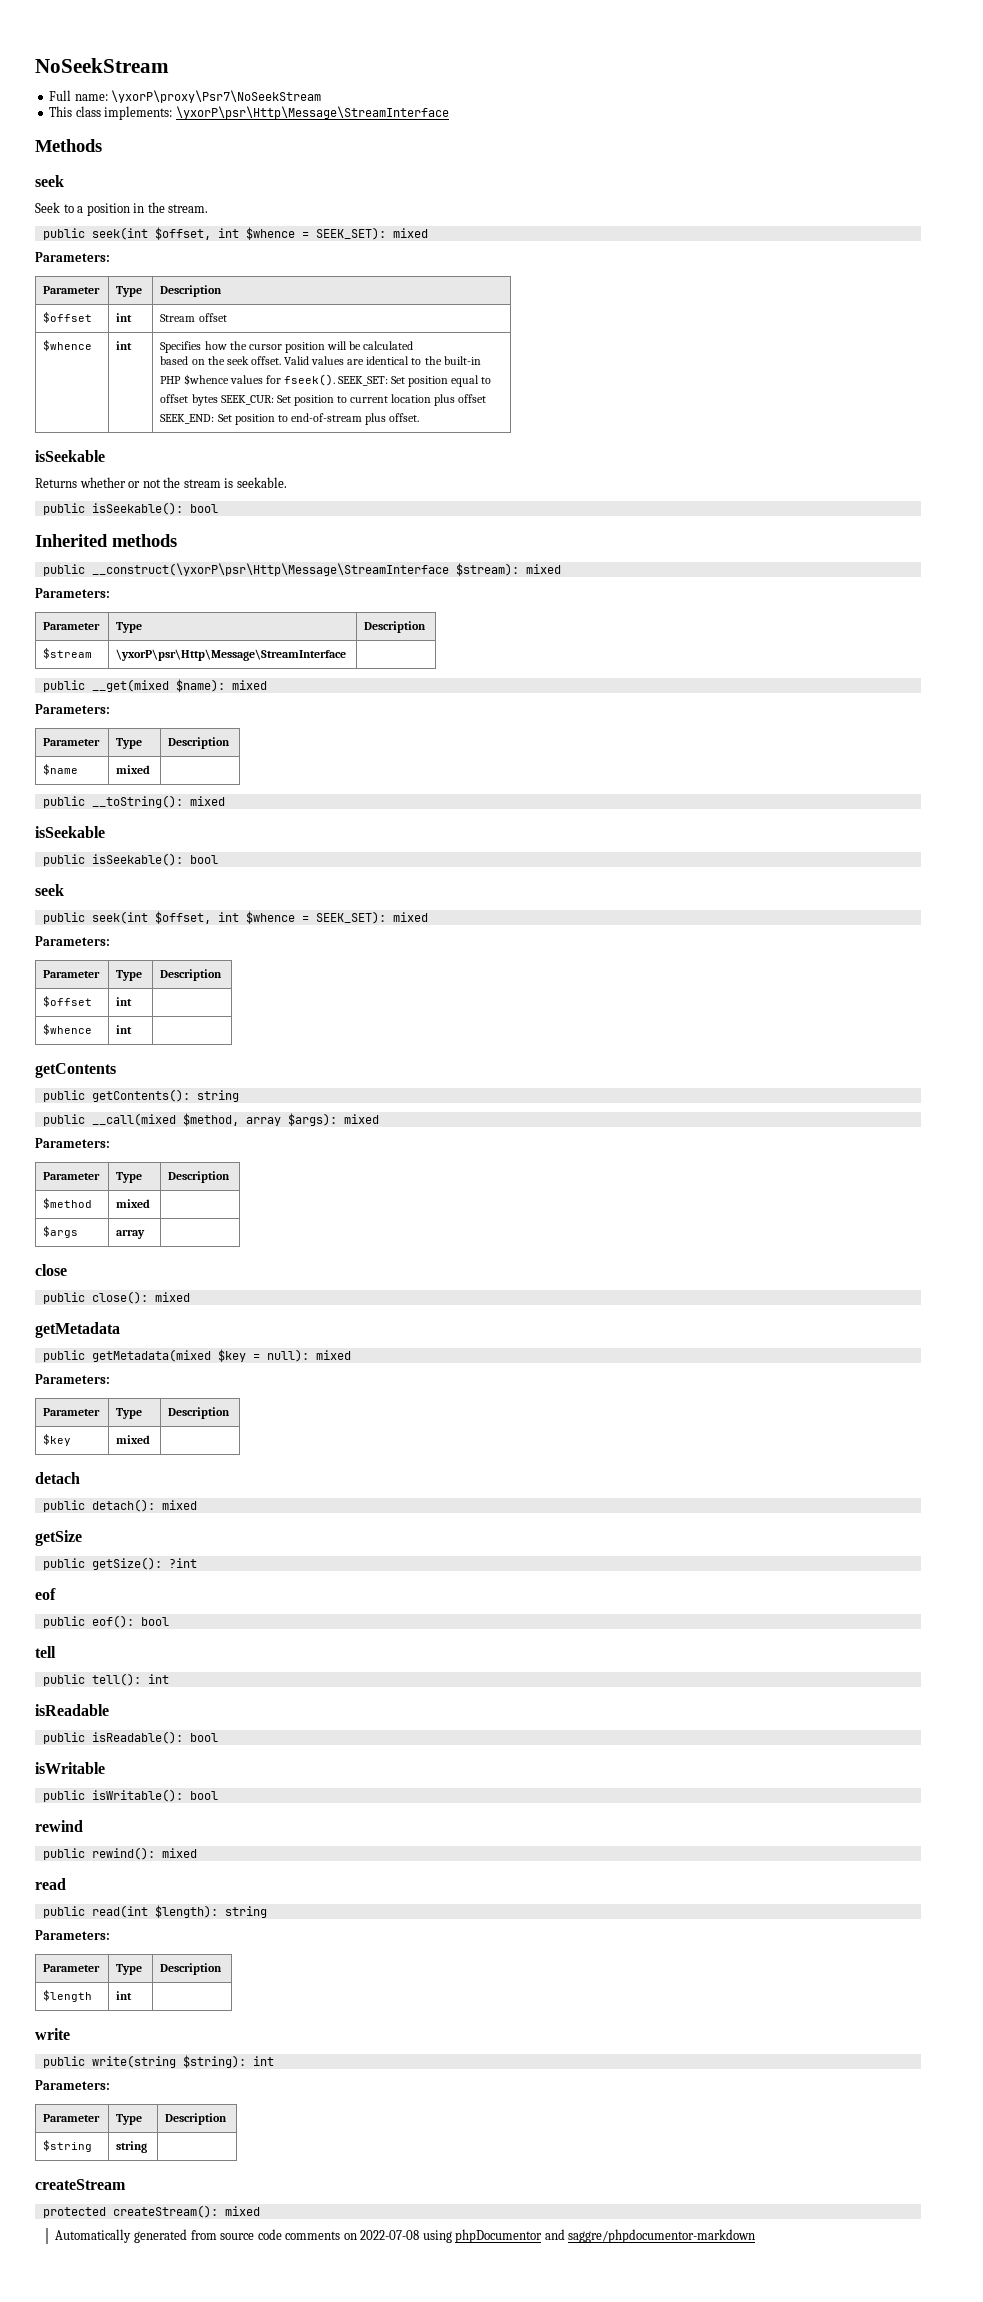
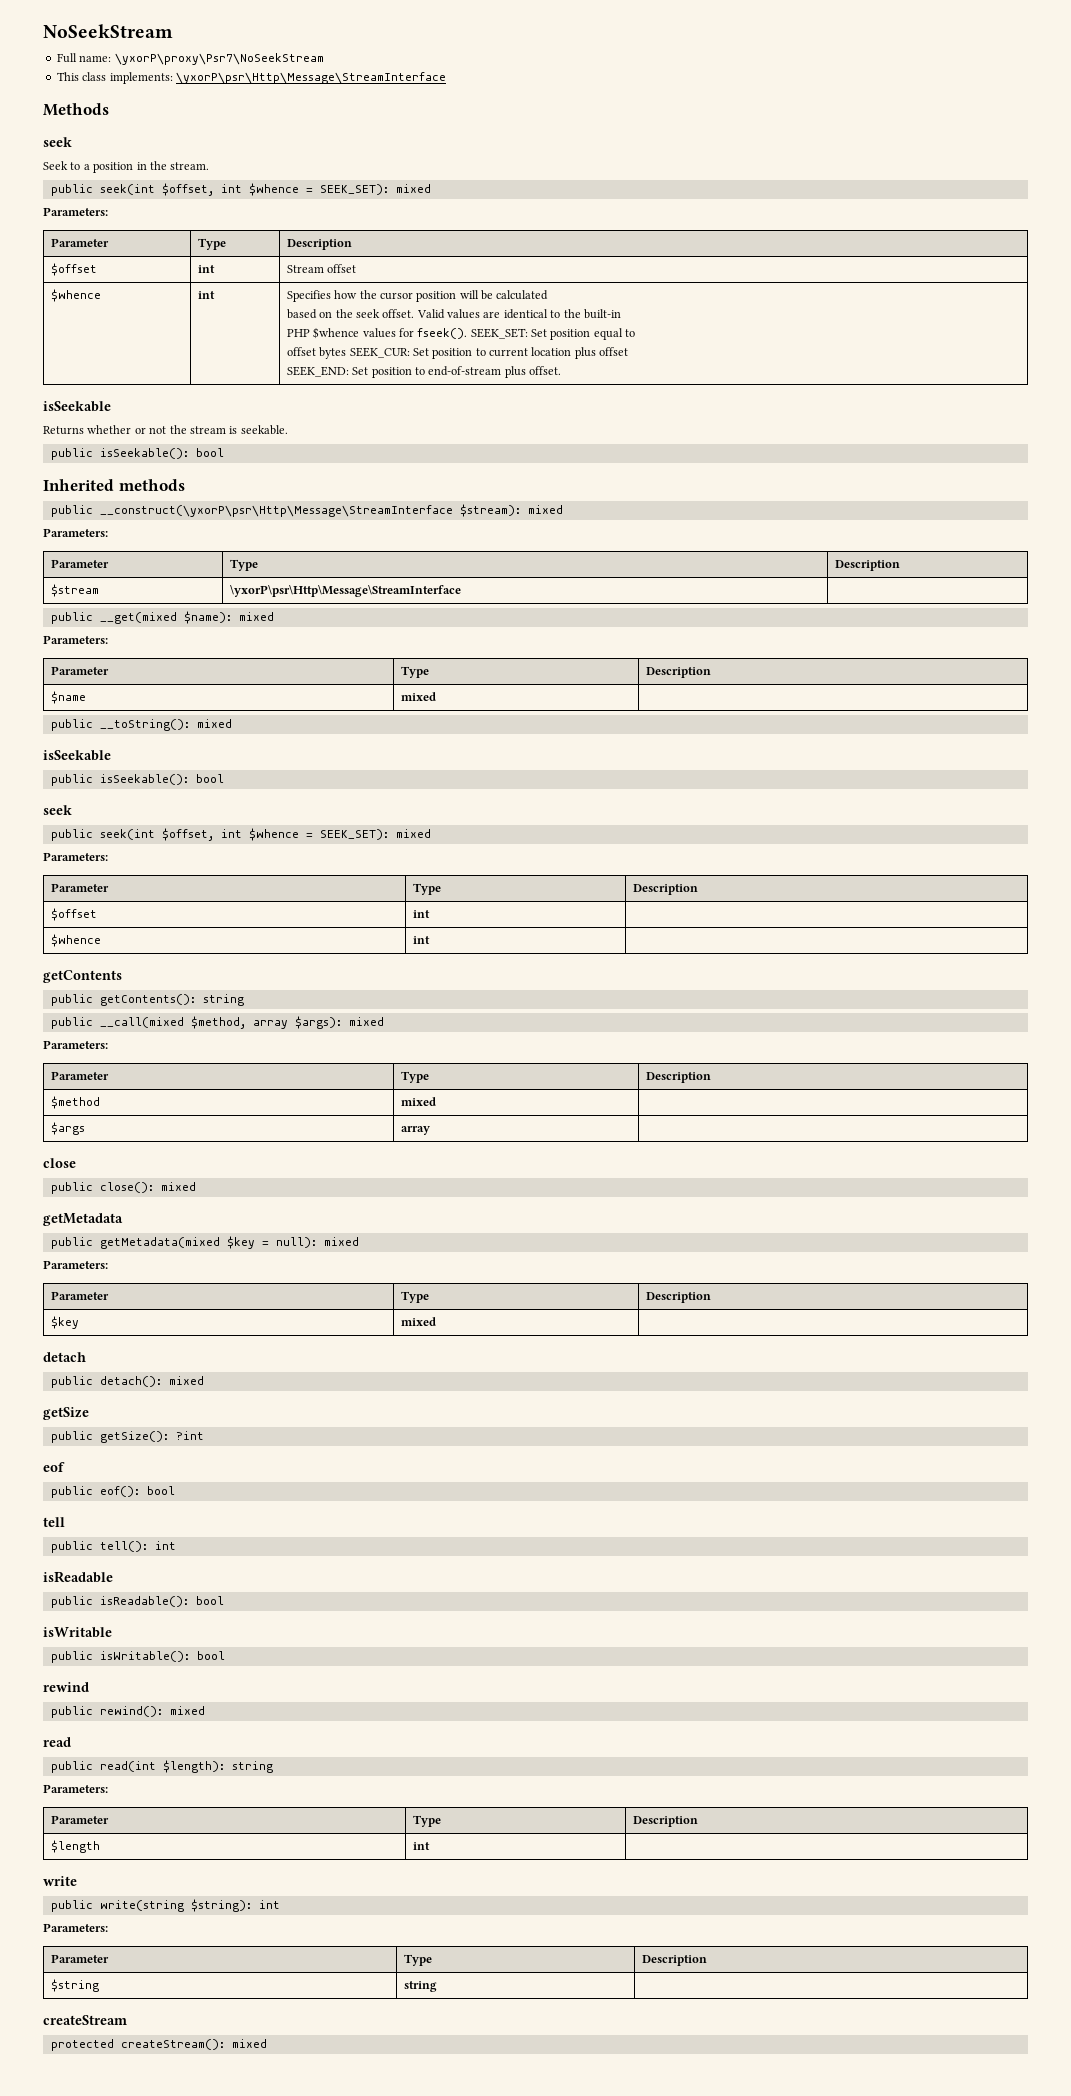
- Automatically generated from source code comments on 2022-07-08 using phpDocumentor and saggre/phpdocumentor-markdown

